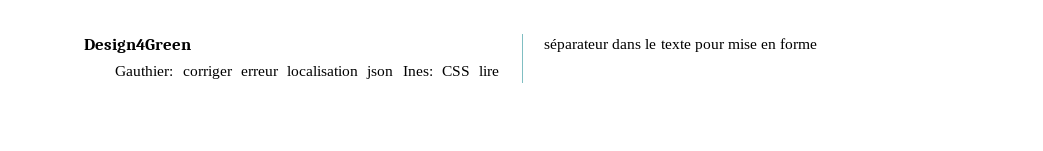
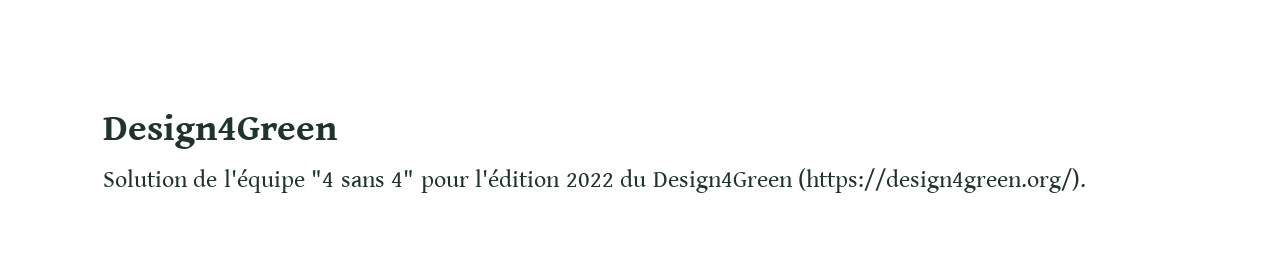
- Gauthier: corriger erreur localisation json Ines: CSS lire séparateur dans le texte pour mise en forme
+ Solution de l'équipe "4 sans 4" pour l'édition 2022 du Design4Green (https://design4green.org/).

